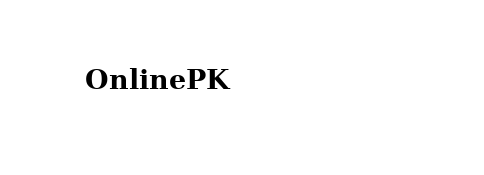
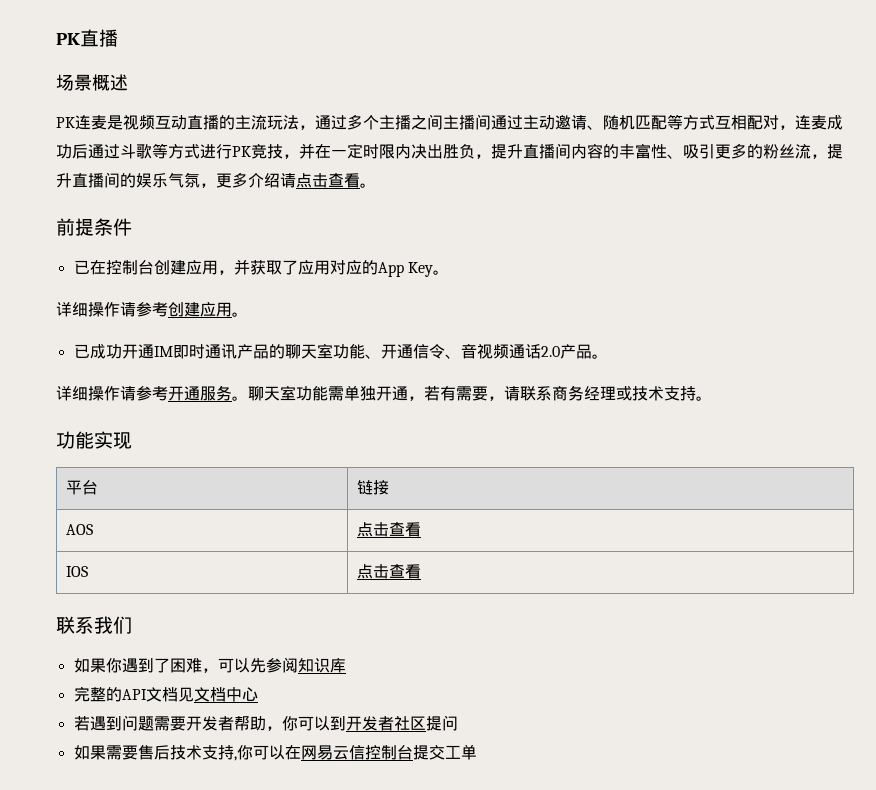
- OnlinePK
+ PK直播
+ 场景概述
+ PK连麦是视频互动直播的主流玩法，通过多个主播之间主播间通过主动邀请、随机匹配等方式互相配对，连麦成功后通过斗歌等方式进行PK竞技，并在一定时限内决出胜负，提升直播间内容的丰富性、吸引更多的粉丝流，提升直播间的娱乐气氛，更多介绍请点击查看。
+ 前提条件
+ 已在控制台创建应用，并获取了应用对应的App Key。
+ 详细操作请参考创建应用。
+ 已成功开通IM即时通讯产品的聊天室功能、开通信令、音视频通话2.0产品。
+ 详细操作请参考开通服务。聊天室功能需单独开通，若有需要，请联系商务经理或技术支持。
+ 功能实现
+ 平台 | 链接
+ AOS | 点击查看
+ IOS | 点击查看
+ 联系我们
+ 如果你遇到了困难，可以先参阅知识库
+ 完整的API文档见文档中心
+ 若遇到问题需要开发者帮助，你可以到开发者社区提问
+ 如果需要售后技术支持,你可以在网易云信控制台提交工单

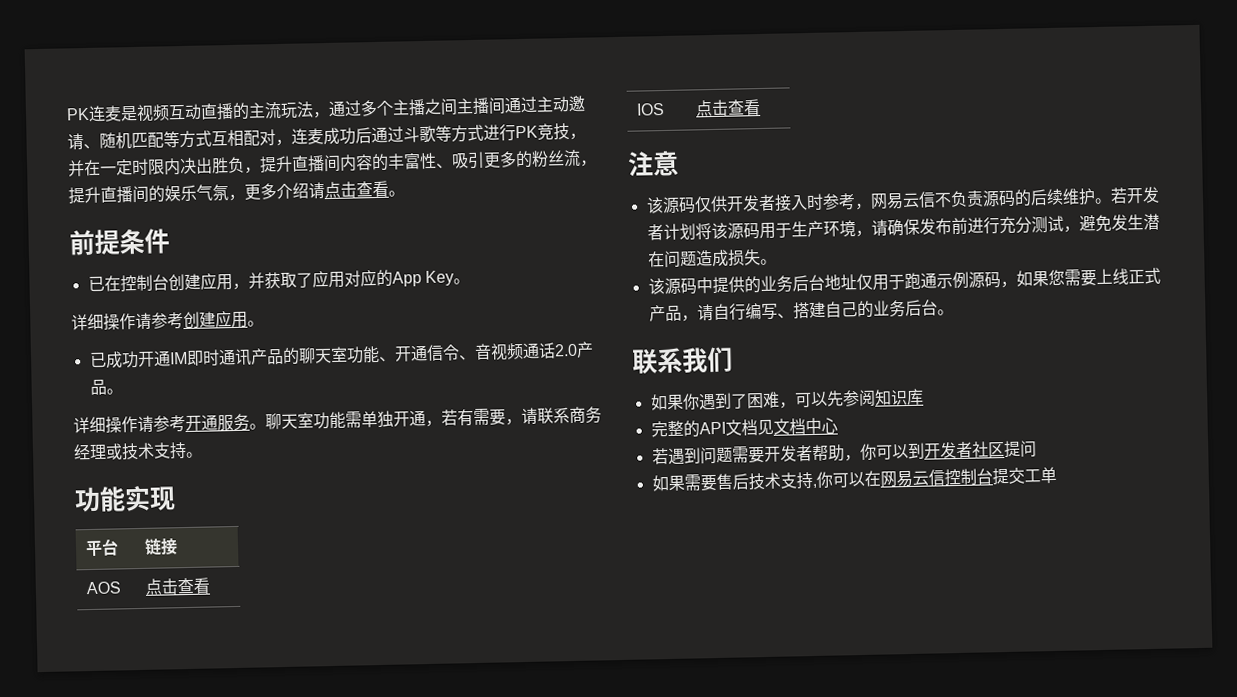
- PK直播
- 场景概述
+ 注意
+ 该源码仅供开发者接入时参考，网易云信不负责源码的后续维护。若开发者计划将该源码用于生产环境，请确保发布前进行充分测试，避免发生潜在问题造成损失。
+ 该源码中提供的业务后台地址仅用于跑通示例源码，如果您需要上线正式产品，请自行编写、搭建自己的业务后台。

